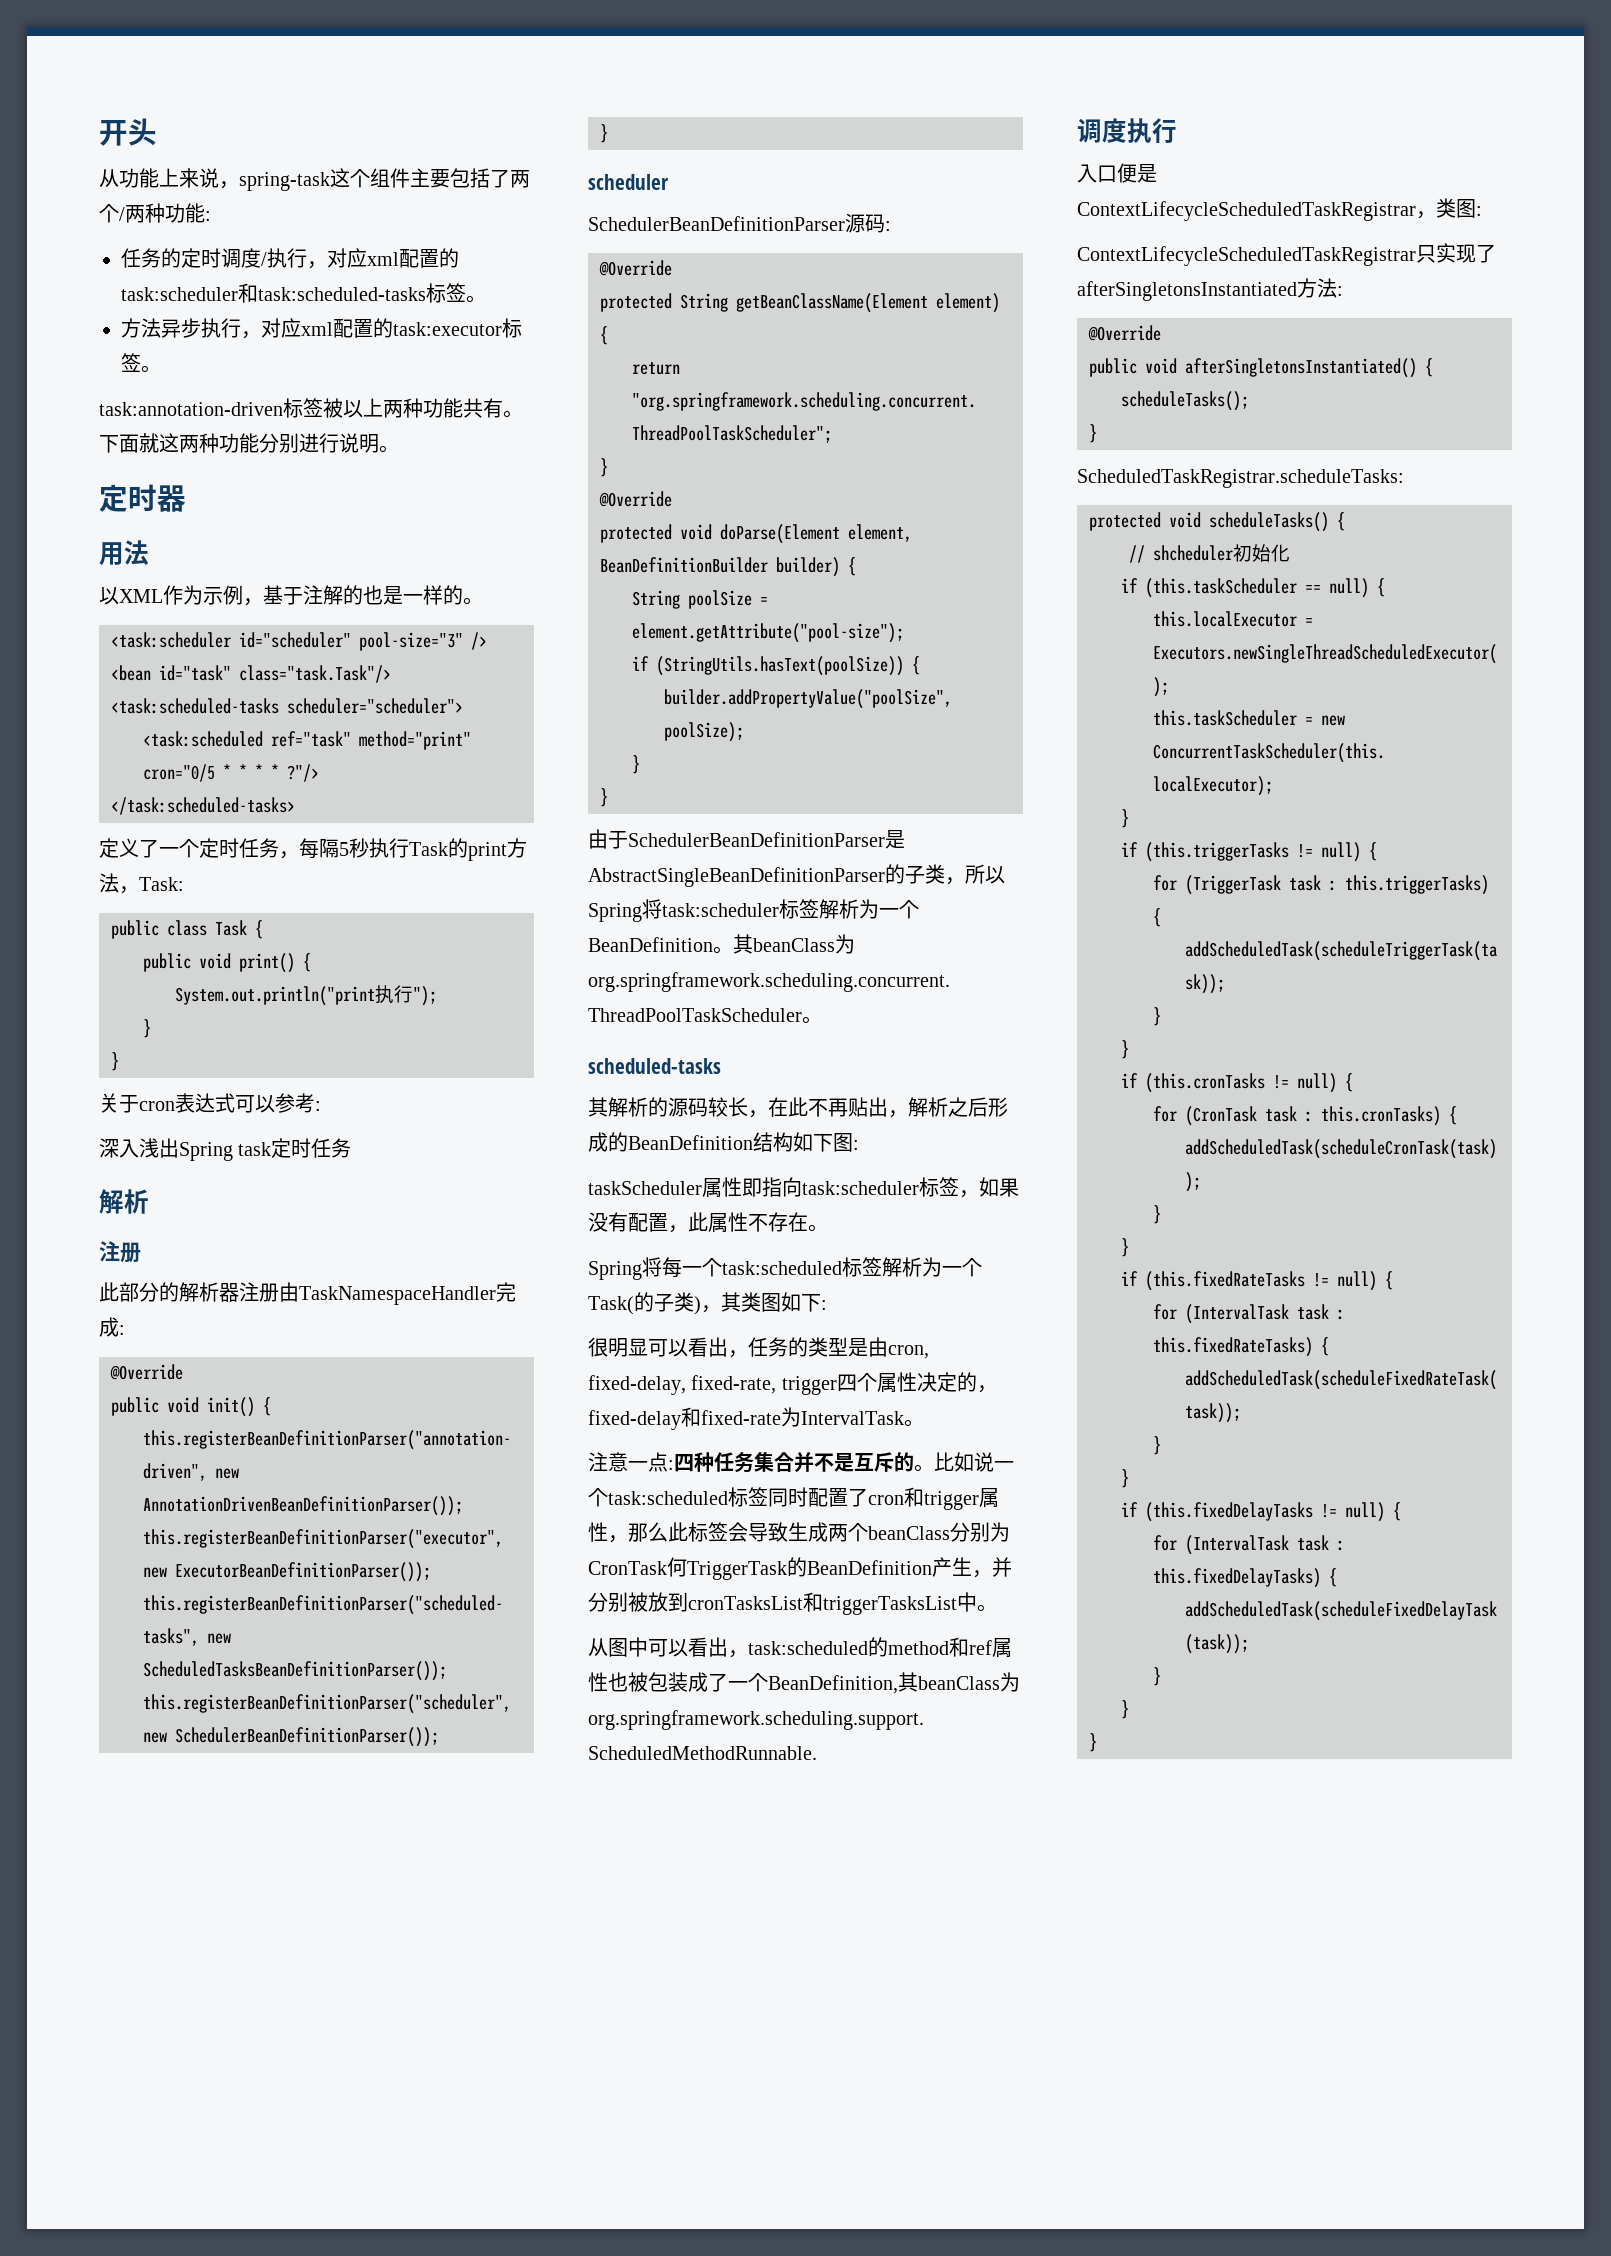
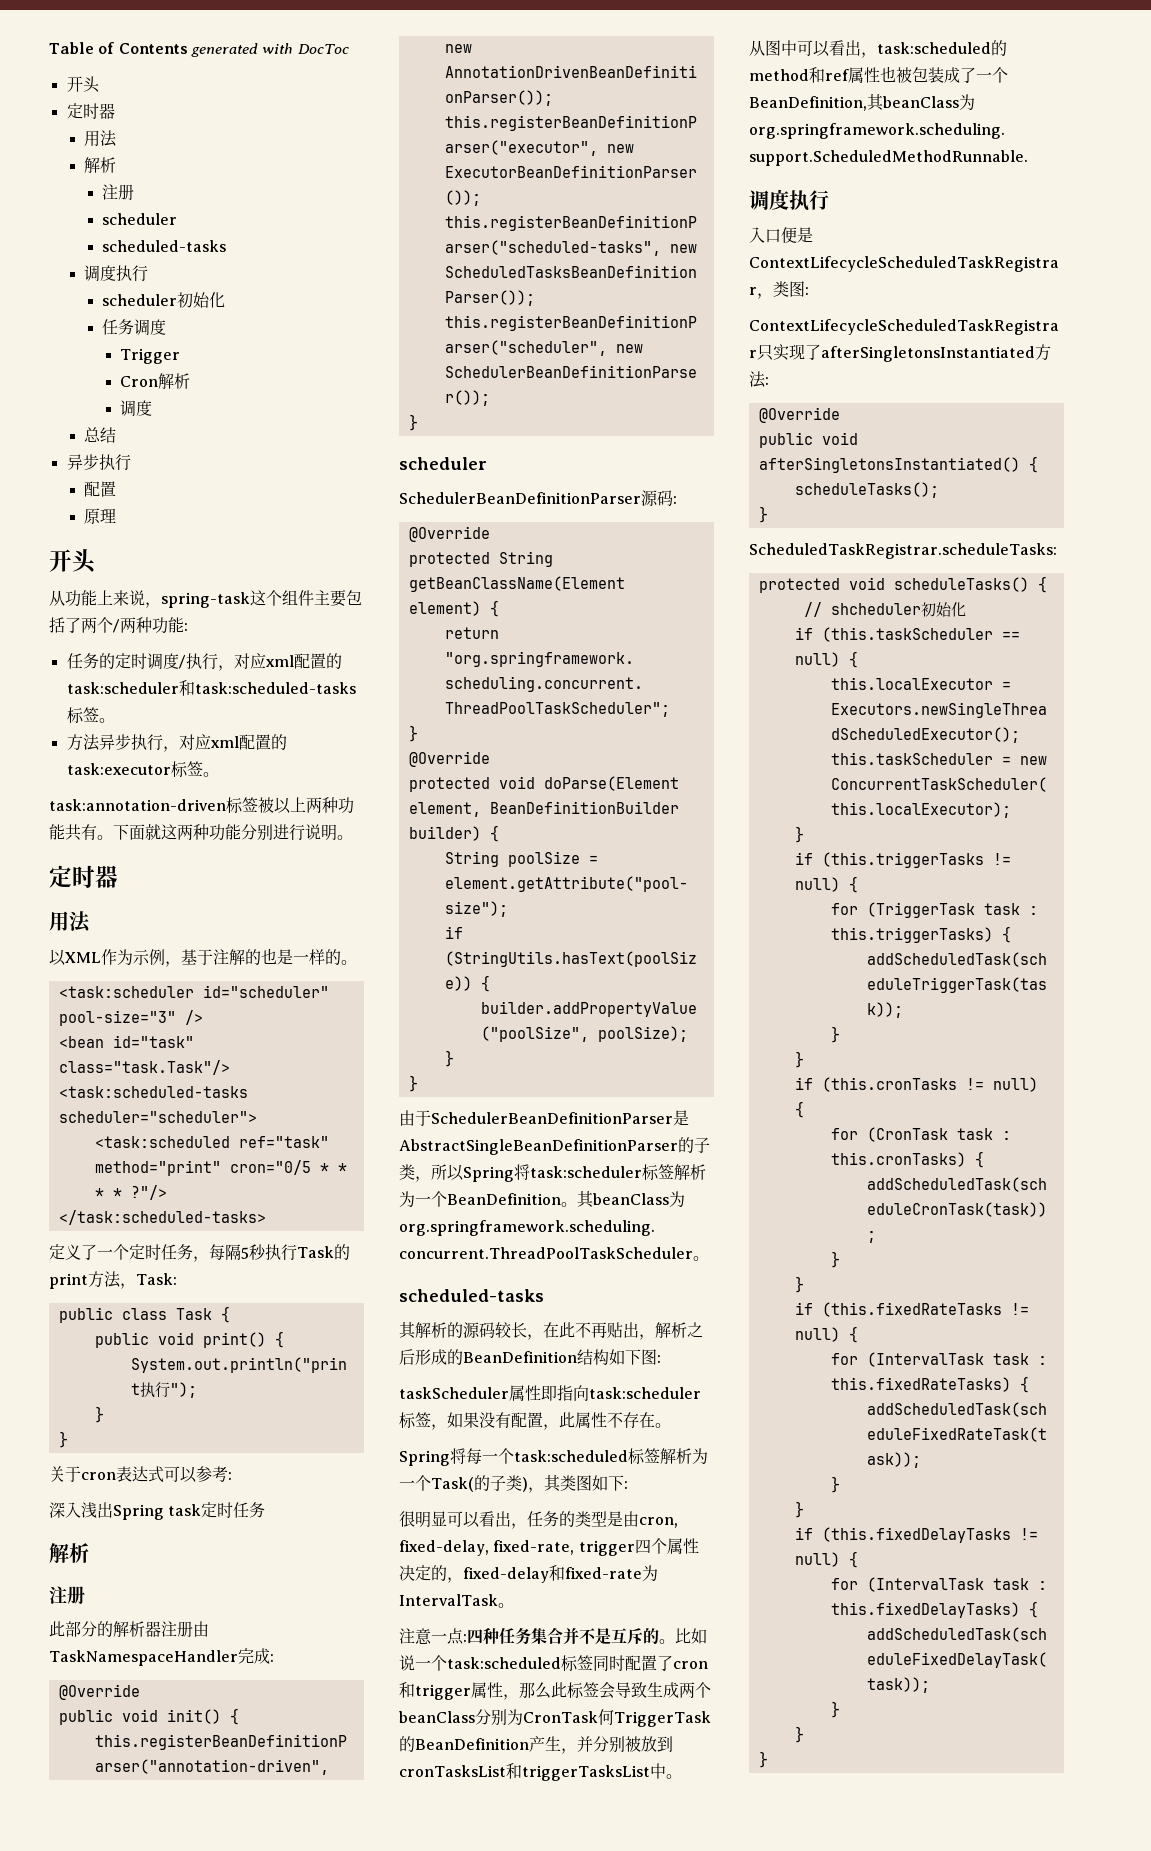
+ Table of Contents generated with DocToc
+ 开头
+ 定时器
+ 用法
+ 解析
+ 注册
+ scheduler
+ scheduled-tasks
+ 调度执行
+ scheduler初始化
+ 任务调度
+ Trigger
+ Cron解析
+ 调度
+ 总结
+ 异步执行
+ 配置
+ 原理

